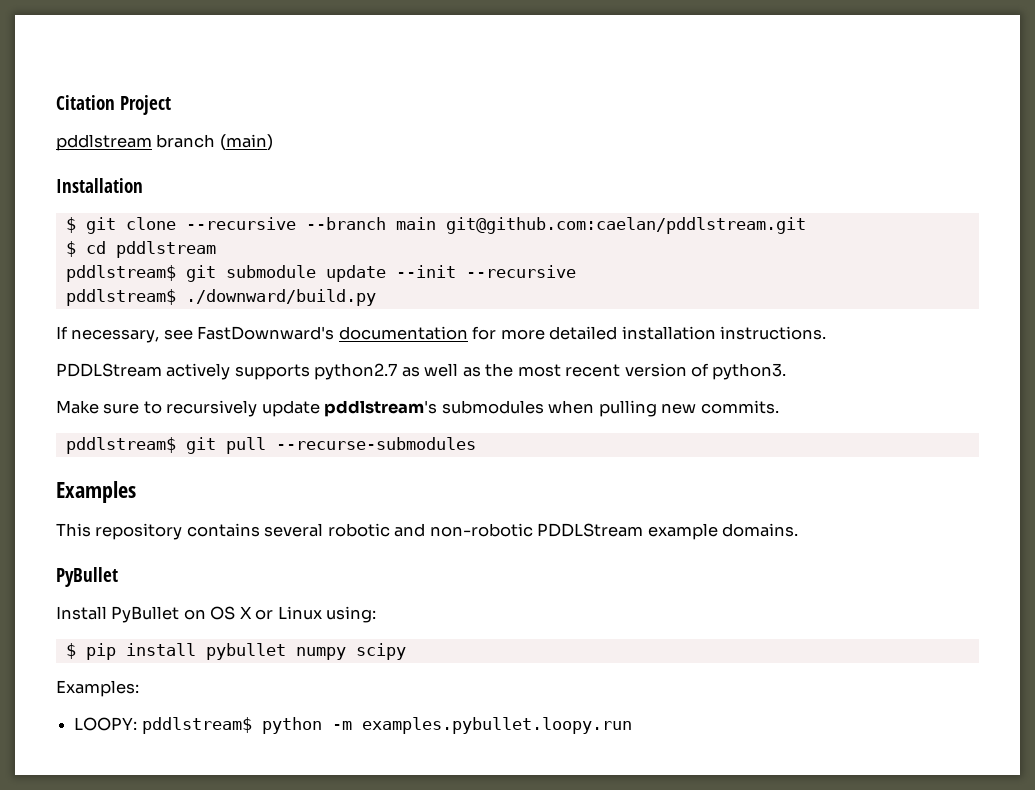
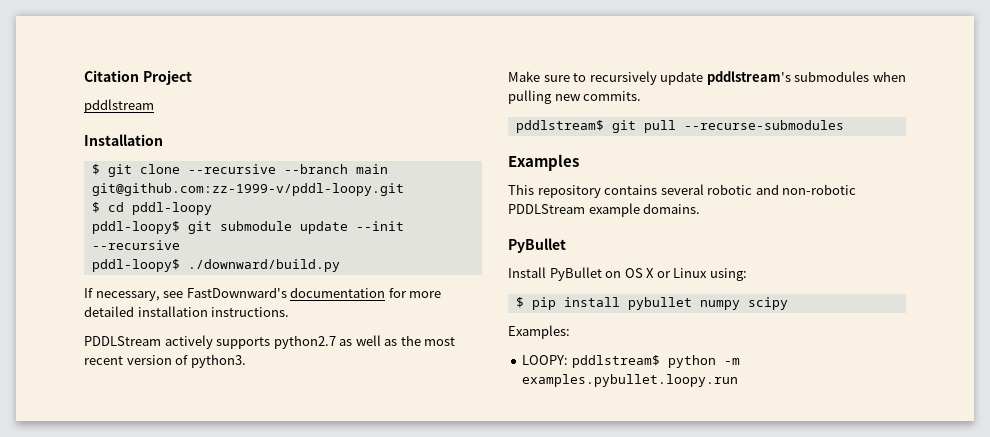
- pddlstream branch (main)
+ pddlstream
- $ git clone --recursive --branch main git@github.com:caelan/pddlstream.git
+ $ git clone --recursive --branch main git@github.com:zz-1999-v/pddl-loopy.git
- $ cd pddlstream
- pddlstream$ git submodule update --init --recursive
+ $ cd pddl-loopy
+ pddl-loopy$ git submodule update --init --recursive
- pddlstream$ ./downward/build.py
+ pddl-loopy$ ./downward/build.py

